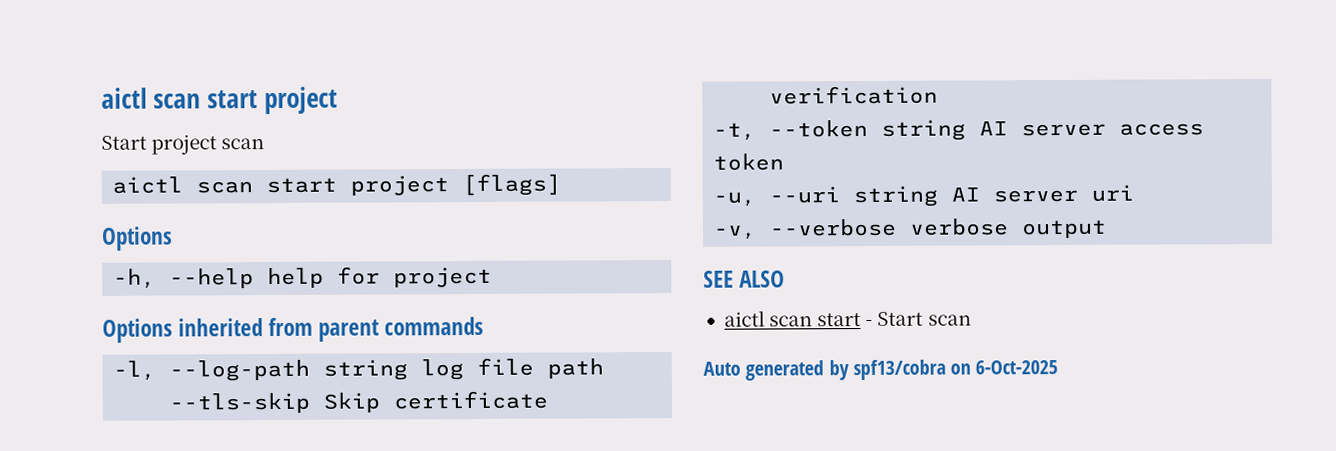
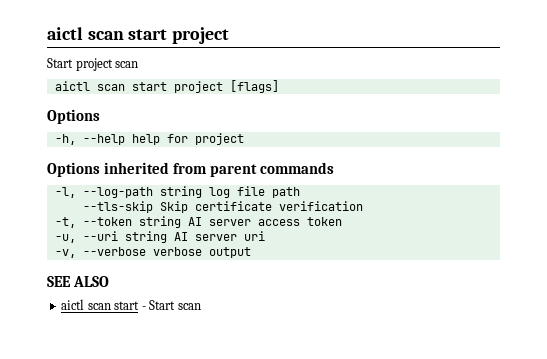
- Auto generated by spf13/cobra on 6-Oct-2025

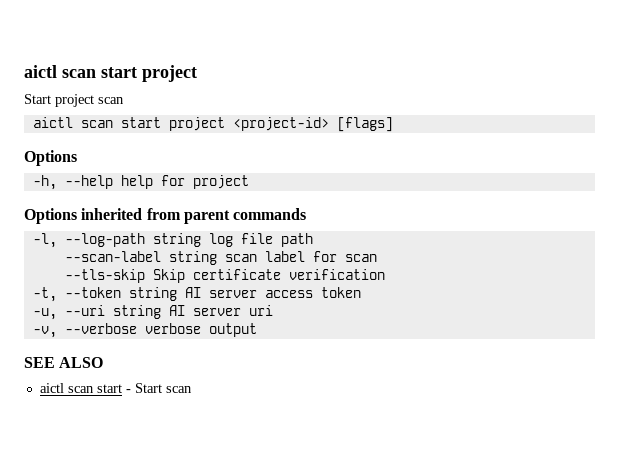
- aictl scan start project [flags]
+ aictl scan start project <project-id> [flags]
+ --scan-label string scan label for scan

